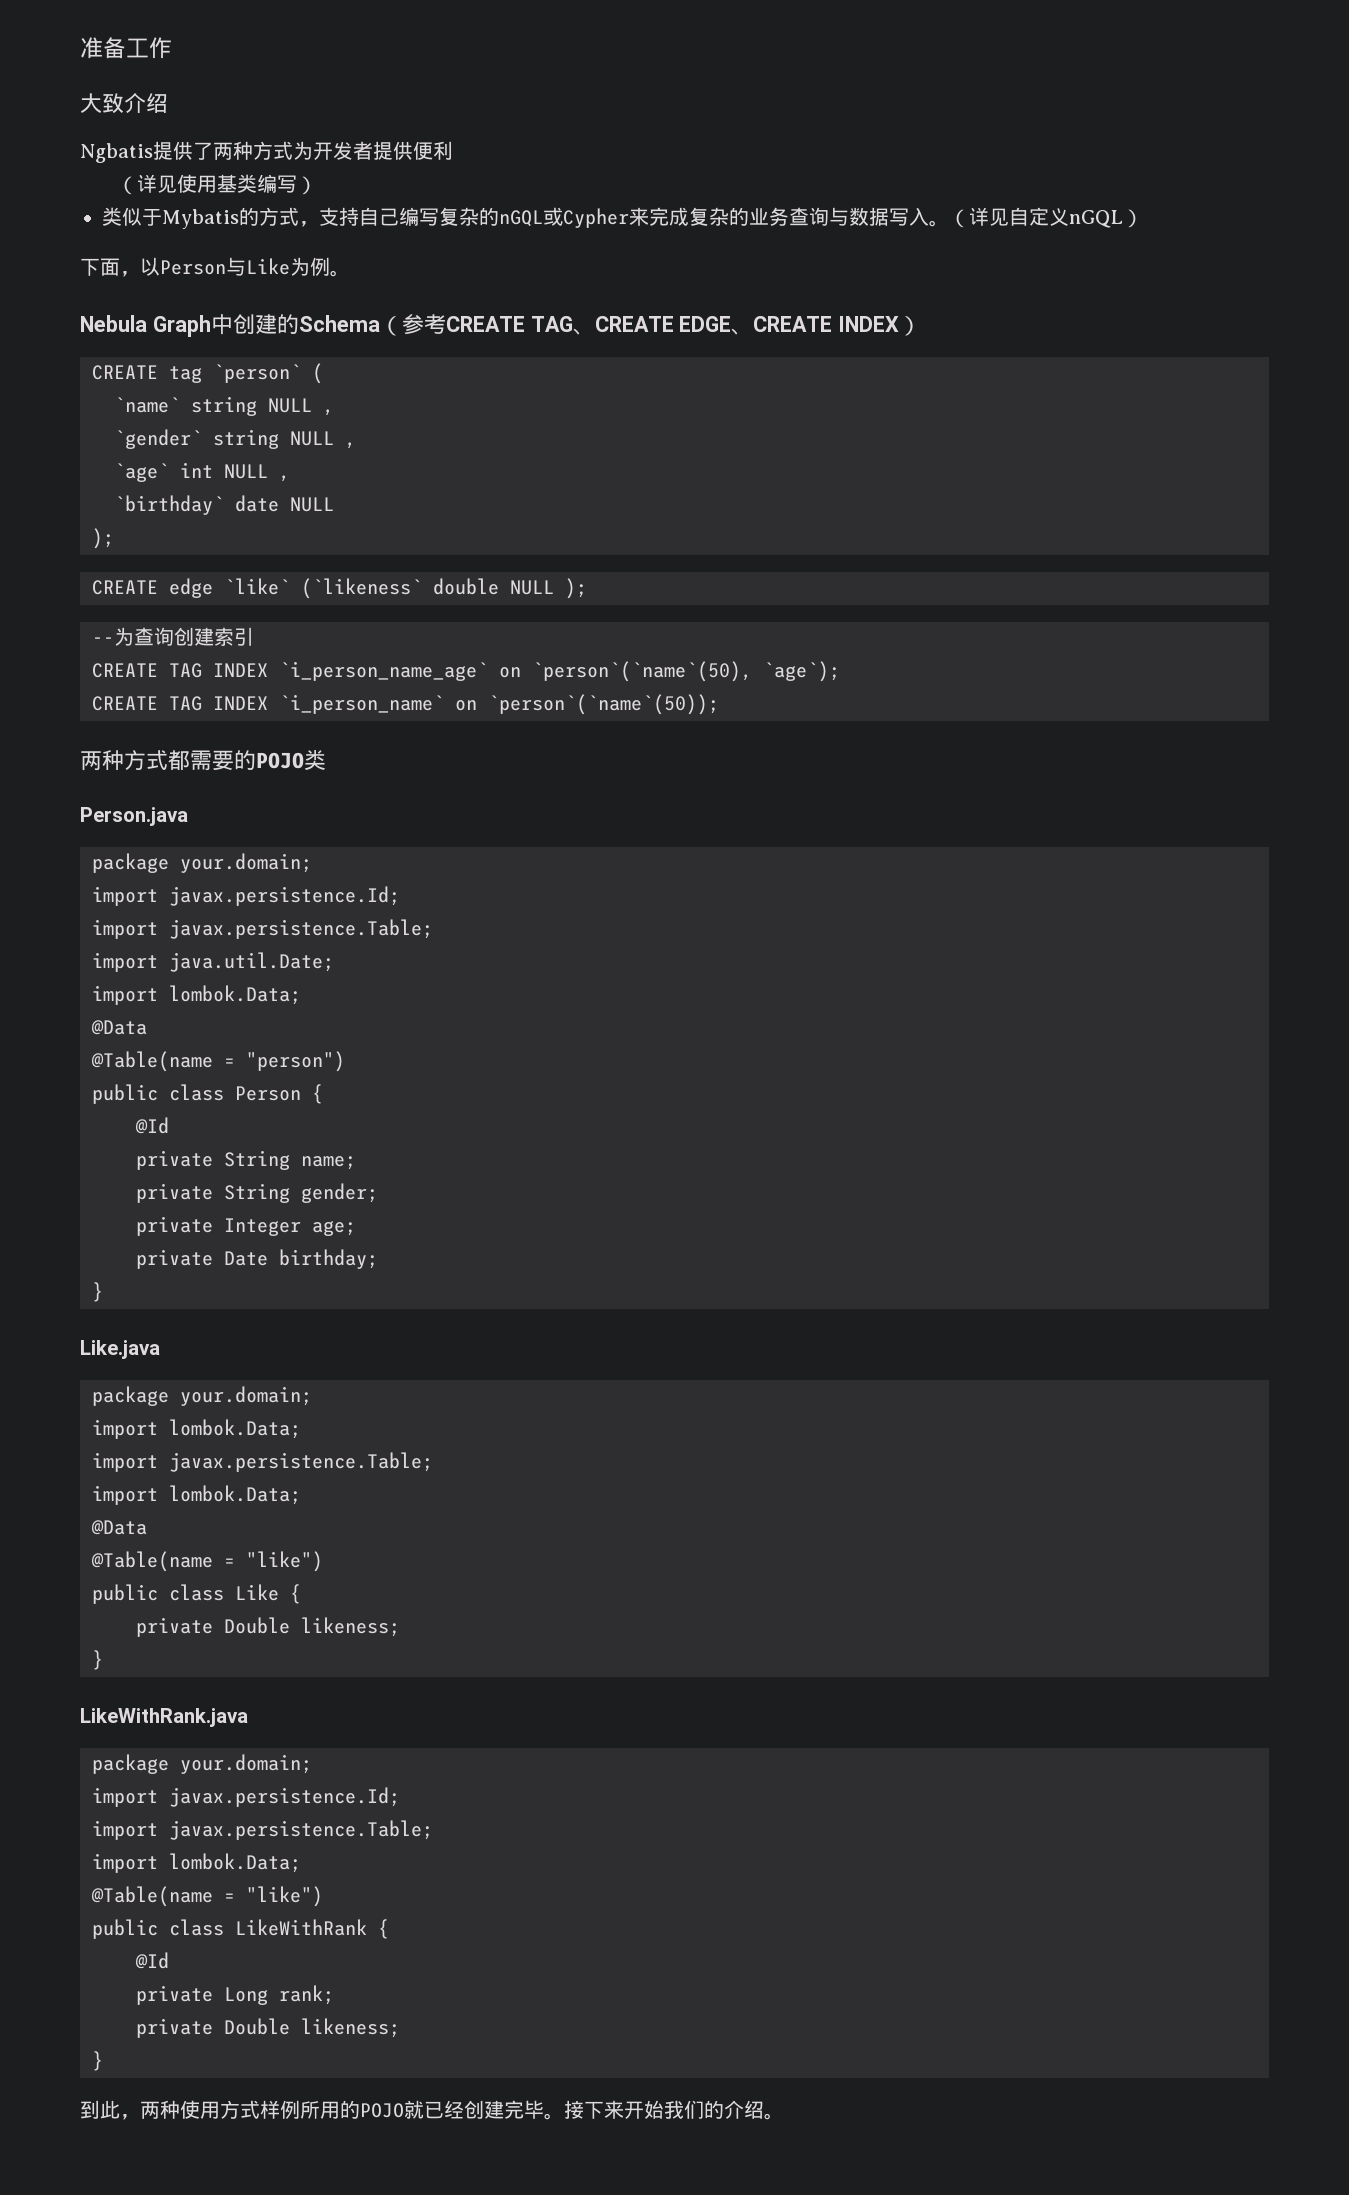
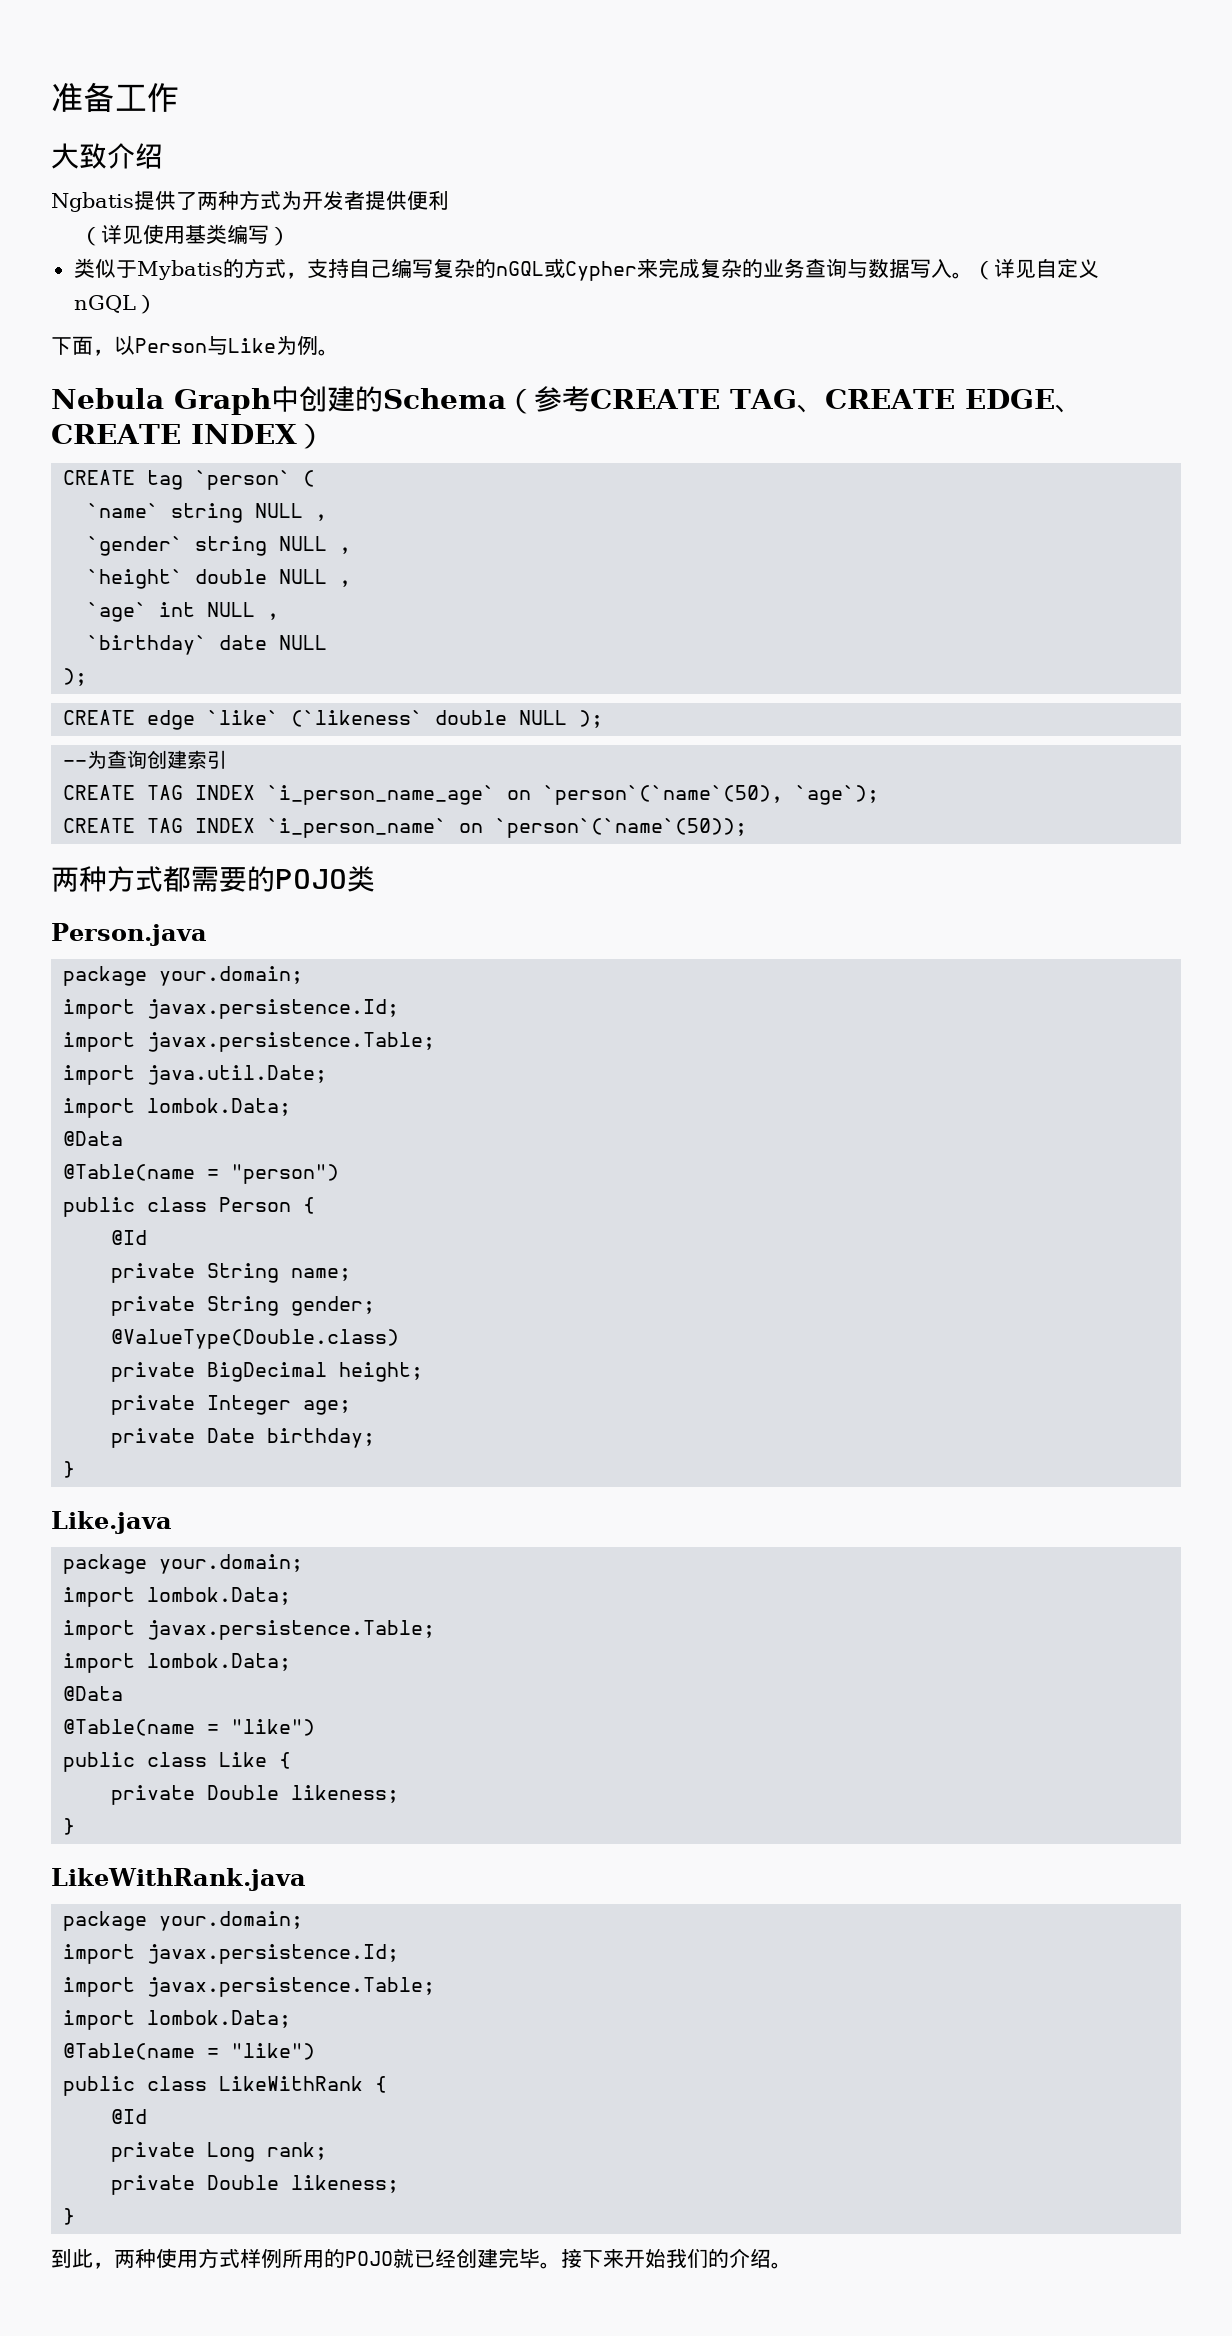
+ `height` double NULL ,
+ @ValueType(Double.class)
+ private BigDecimal height;

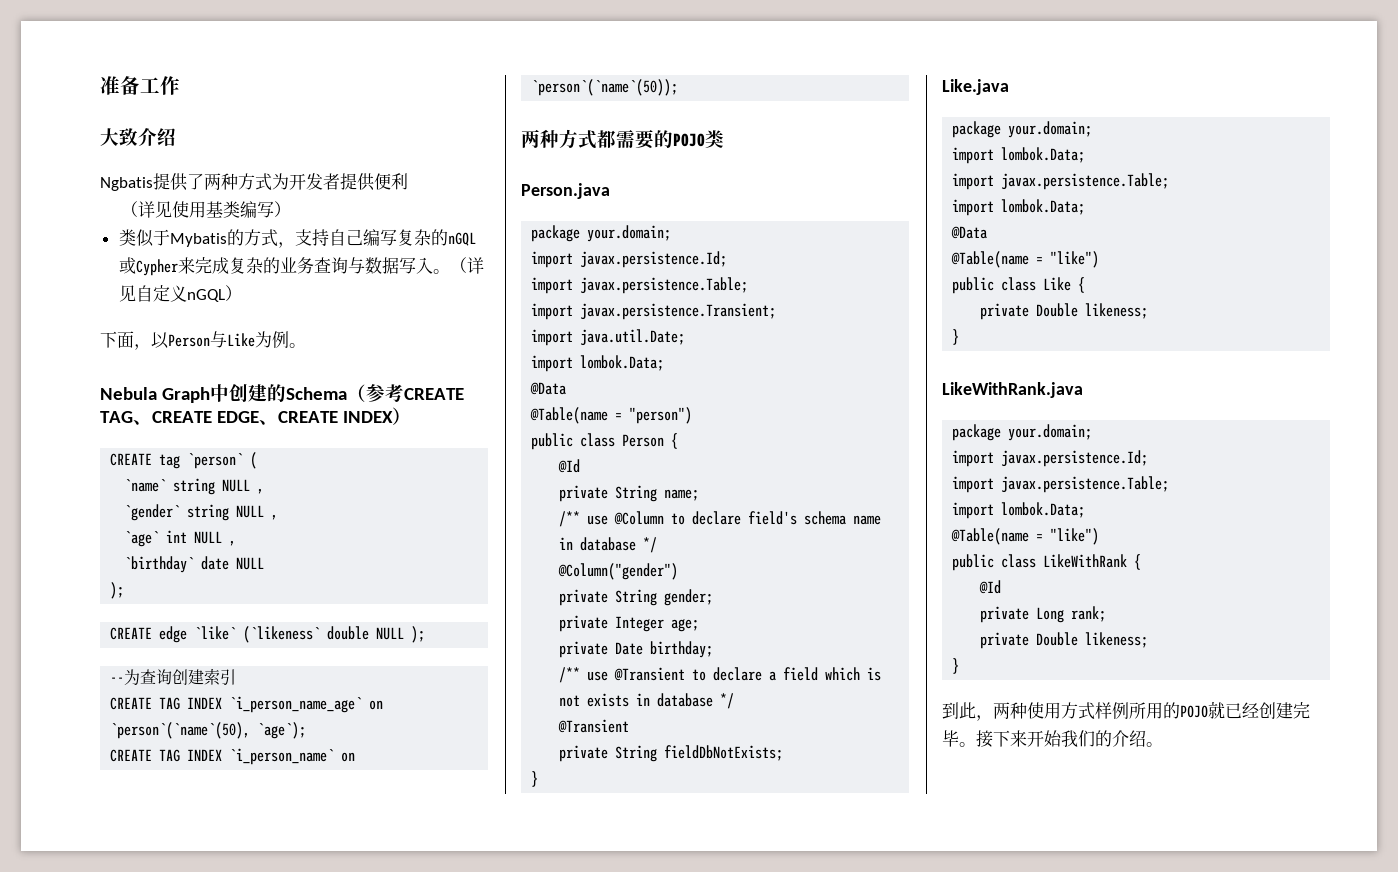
- `height` double NULL ,
+ import javax.persistence.Transient;
+ /** use @Column to declare field's schema name in database */
+ @Column("gender")
- @ValueType(Double.class)
- private BigDecimal height;
+ /** use @Transient to declare a field which is not exists in database */
+ @Transient
+ private String fieldDbNotExists;

